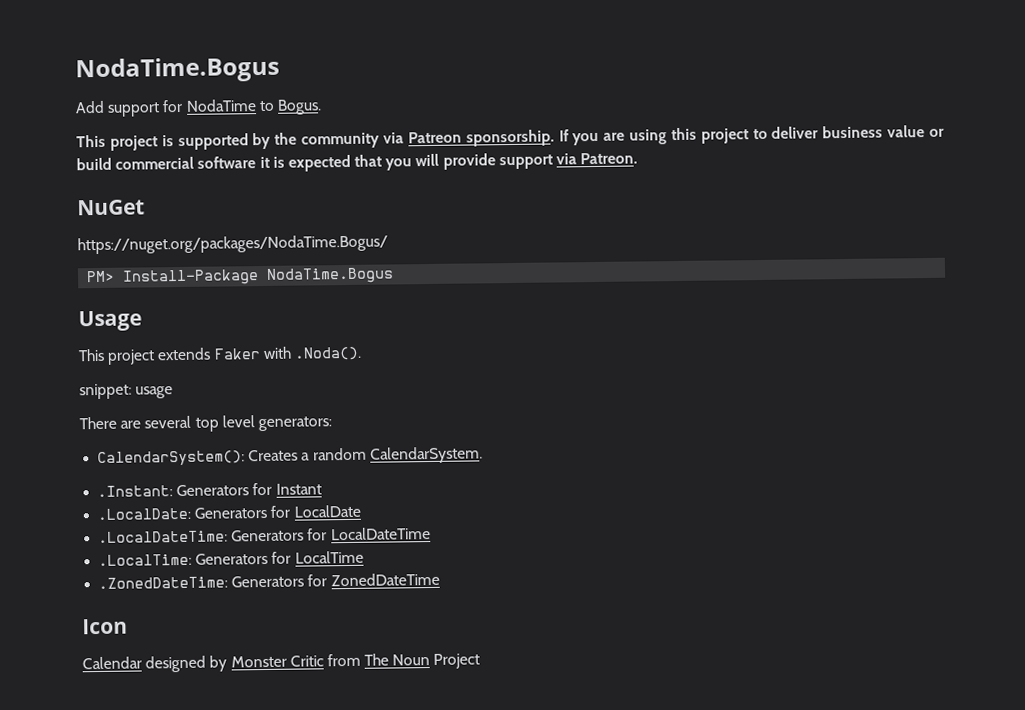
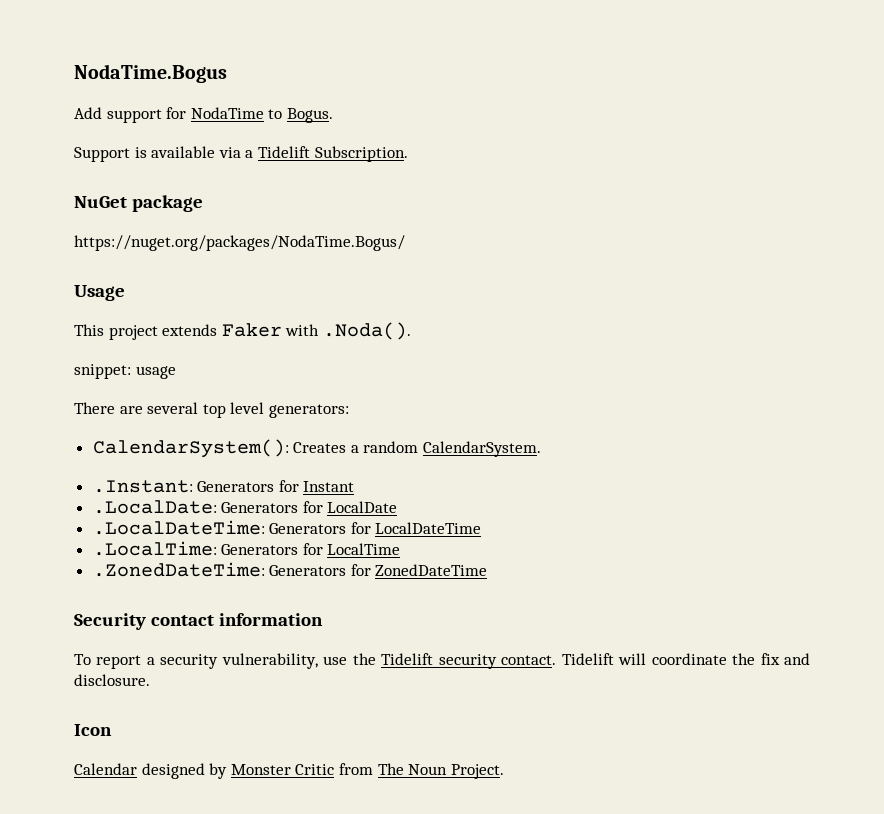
- This project is supported by the community via Patreon sponsorship. If you are using this project to deliver business value or build commercial software it is expected that you will provide support via Patreon.
+ Support is available via a Tidelift Subscription.
- NuGet
+ NuGet package
- PM> Install-Package NodaTime.Bogus
+ Security contact information
+ To report a security vulnerability, use the Tidelift security contact. Tidelift will coordinate the fix and disclosure.
- Calendar designed by Monster Critic from The Noun Project
+ Calendar designed by Monster Critic from The Noun Project.

